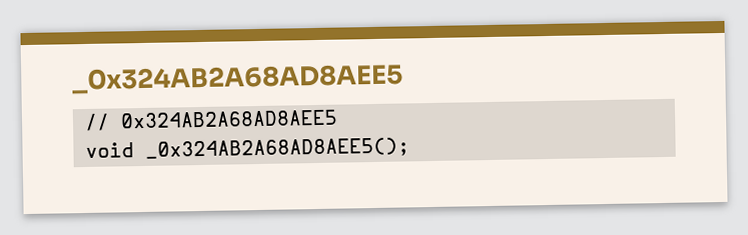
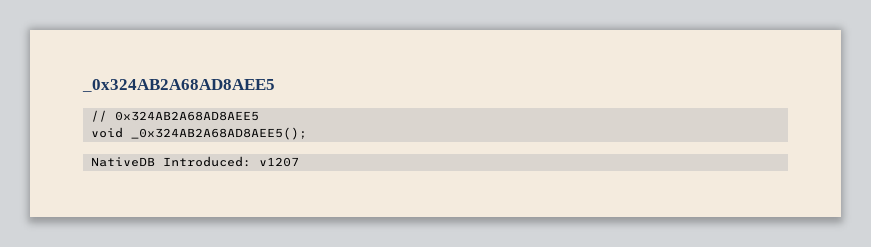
+ NativeDB Introduced: v1207

